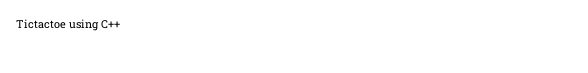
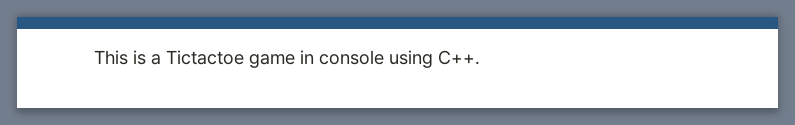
- Tictactoe using C++
+ This is a Tictactoe game in console using C++.

